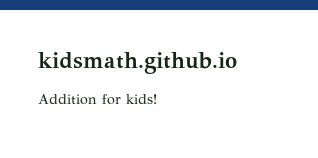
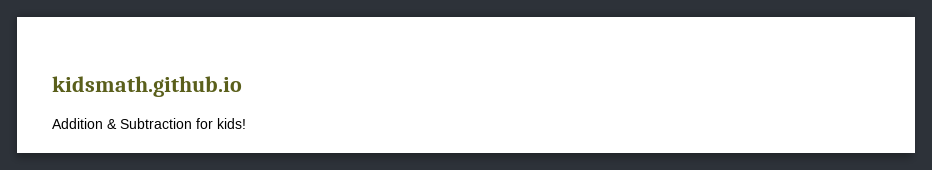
- Addition for kids!
+ Addition & Subtraction for kids!

